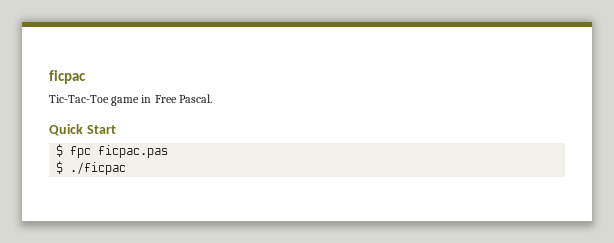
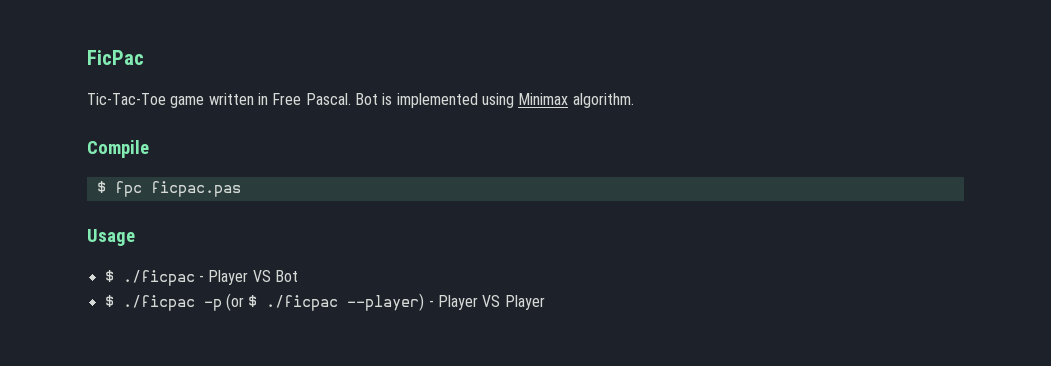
- ficpac
+ FicPac
- Tic-Tac-Toe game in Free Pascal.
- Quick Start
+ Tic-Tac-Toe game written in Free Pascal. Bot is implemented using Minimax algorithm.
+ Compile
- $ ./ficpac
+ Usage
+ $ ./ficpac - Player VS Bot
+ $ ./ficpac -p (or $ ./ficpac --player) - Player VS Player

